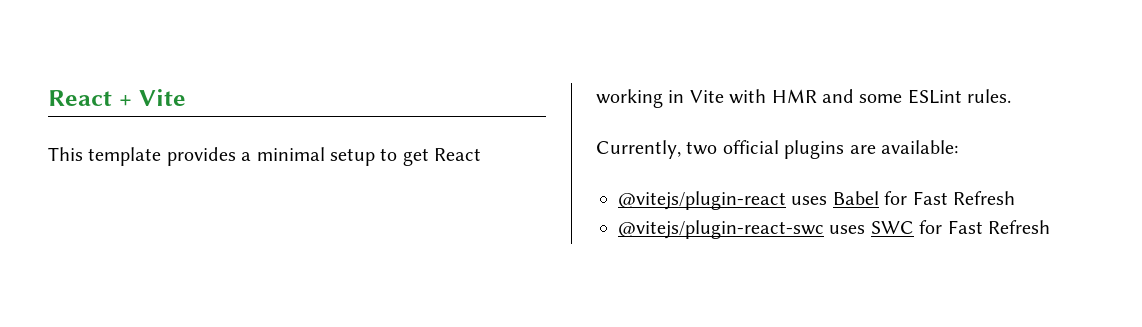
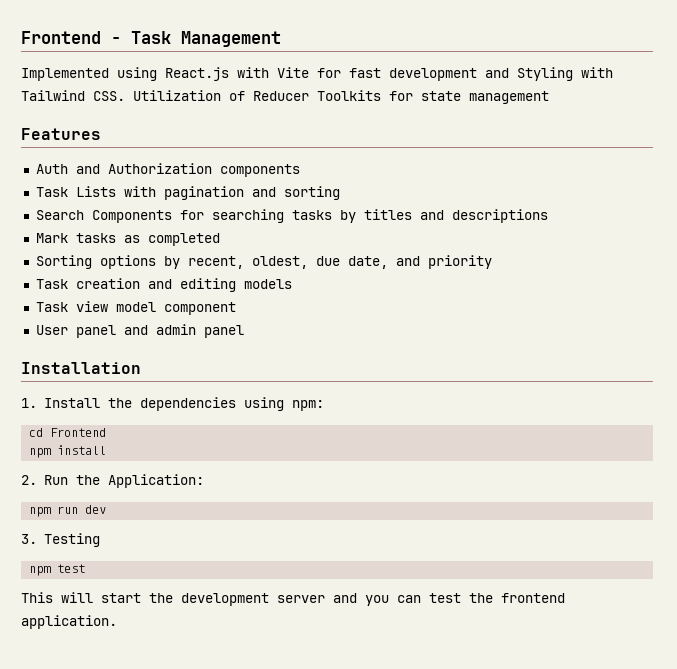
- React + Vite
- This template provides a minimal setup to get React working in Vite with HMR and some ESLint rules.
- Currently, two official plugins are available:
- @vitejs/plugin-react uses Babel for Fast Refresh
- @vitejs/plugin-react-swc uses SWC for Fast Refresh
+ Frontend - Task Management
+ Implemented using React.js with Vite for fast development and Styling with Tailwind CSS. Utilization of Reducer Toolkits for state management
+ Features
+ Auth and Authorization components
+ Task Lists with pagination and sorting
+ Search Components for searching tasks by titles and descriptions
+ Mark tasks as completed
+ Sorting options by recent, oldest, due date, and priority
+ Task creation and editing models
+ Task view model component
+ User panel and admin panel
+ Installation
+ 1. Install the dependencies using npm:
+ cd Frontend
+ npm install
+ 2. Run the Application:
+ npm run dev
+ 3. Testing
+ npm test
+ This will start the development server and you can test the frontend application.

